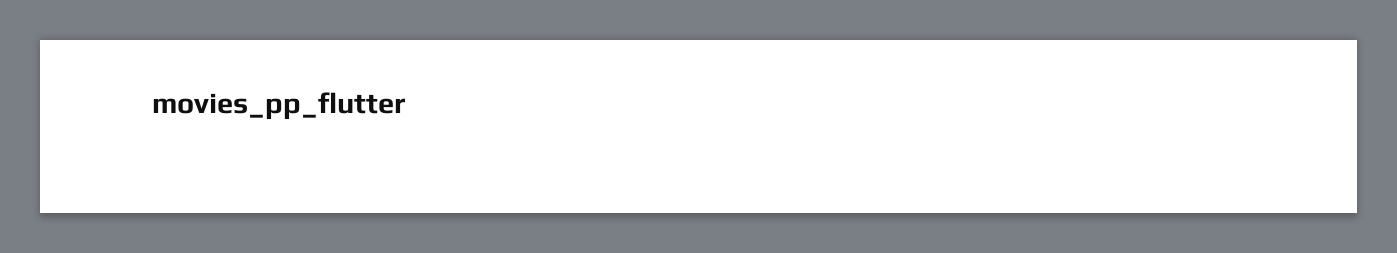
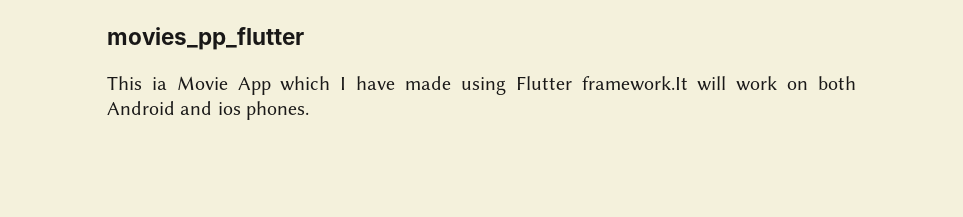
+ This ia Movie App which I have made using Flutter framework.It will work on both Android and ios phones.

